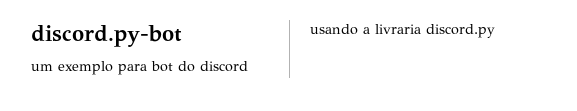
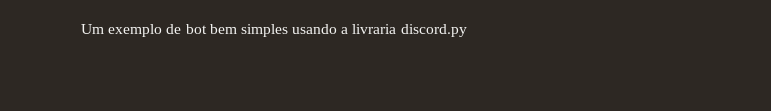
- discord.py-bot
- um exemplo para bot do discord usando a livraria discord.py
+ Um exemplo de bot bem simples usando a livraria discord.py

